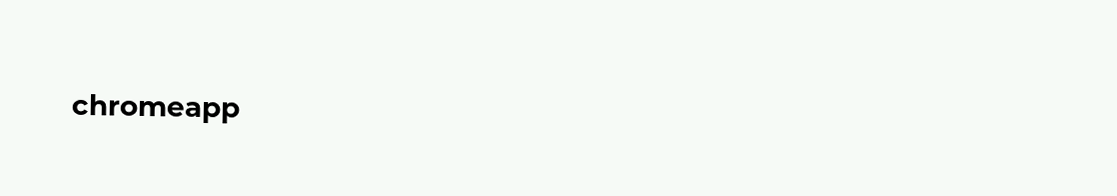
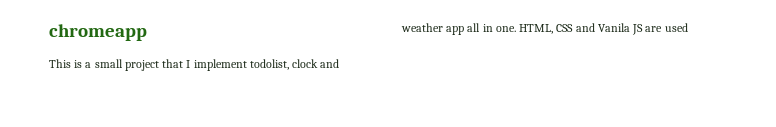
+ This is a small project that I implement todolist, clock and weather app all in one. HTML, CSS and Vanila JS are used

